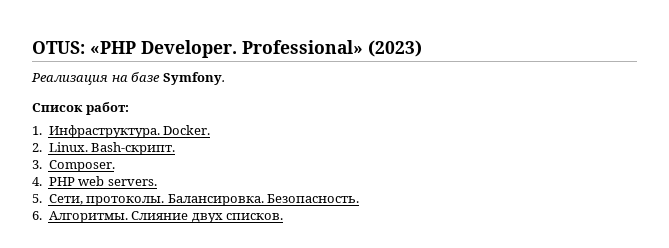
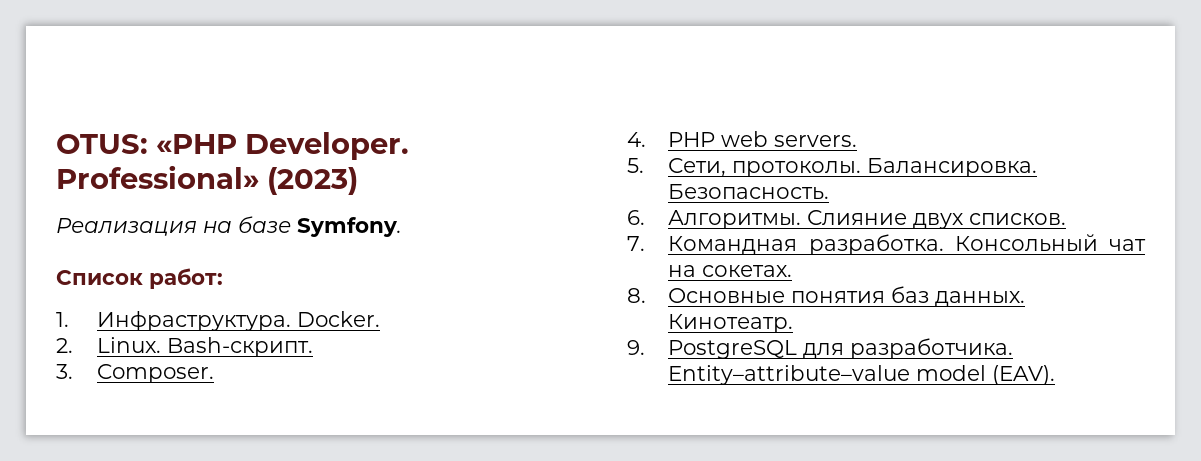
+ 7. Командная разработка. Консольный чат на сокетах.
+ 8. Основные понятия баз данных. Кинотеатр.
+ 9. PostgreSQL для разработчика. Entity–attribute–value model (EAV).

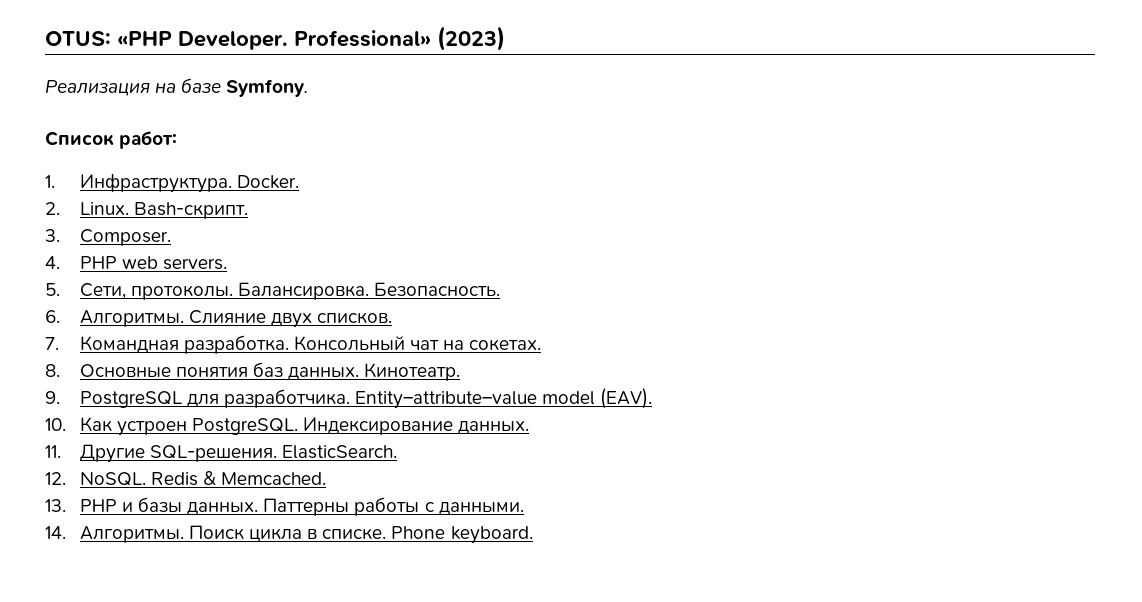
+ 10. Как устроен PostgreSQL. Индексирование данных.
+ 11. Другие SQL-решения. ElasticSearch.
+ 12. NoSQL. Redis & Memcached.
+ 13. PHP и базы данных. Паттерны работы с данными.
+ 14. Алгоритмы. Поиск цикла в списке. Phone keyboard.

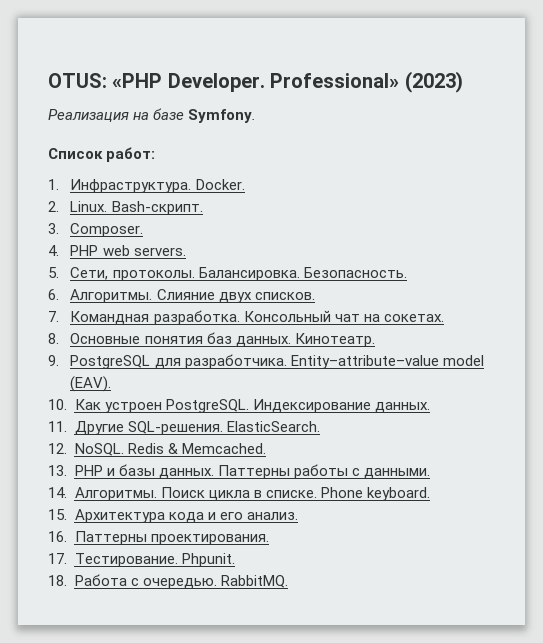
+ 15. Архитектура кода и его анализ.
+ 16. Паттерны проектирования.
+ 17. Тестирование. Phpunit.
+ 18. Работа с очередью. RabbitMQ.

